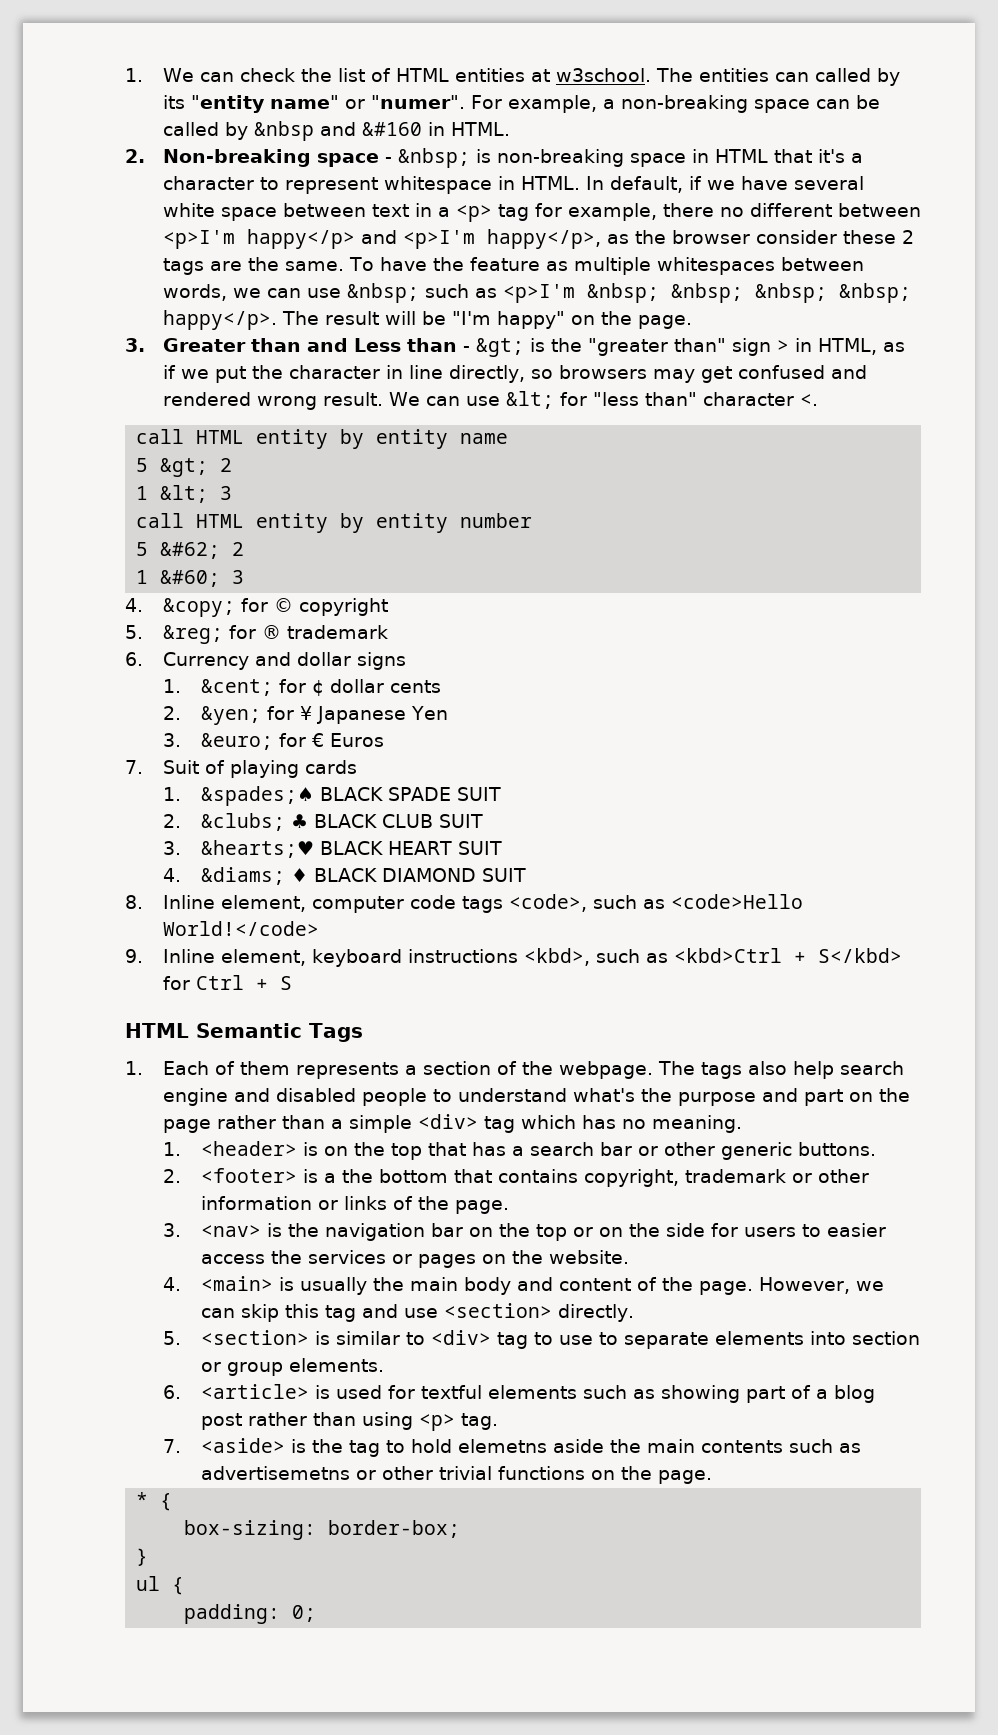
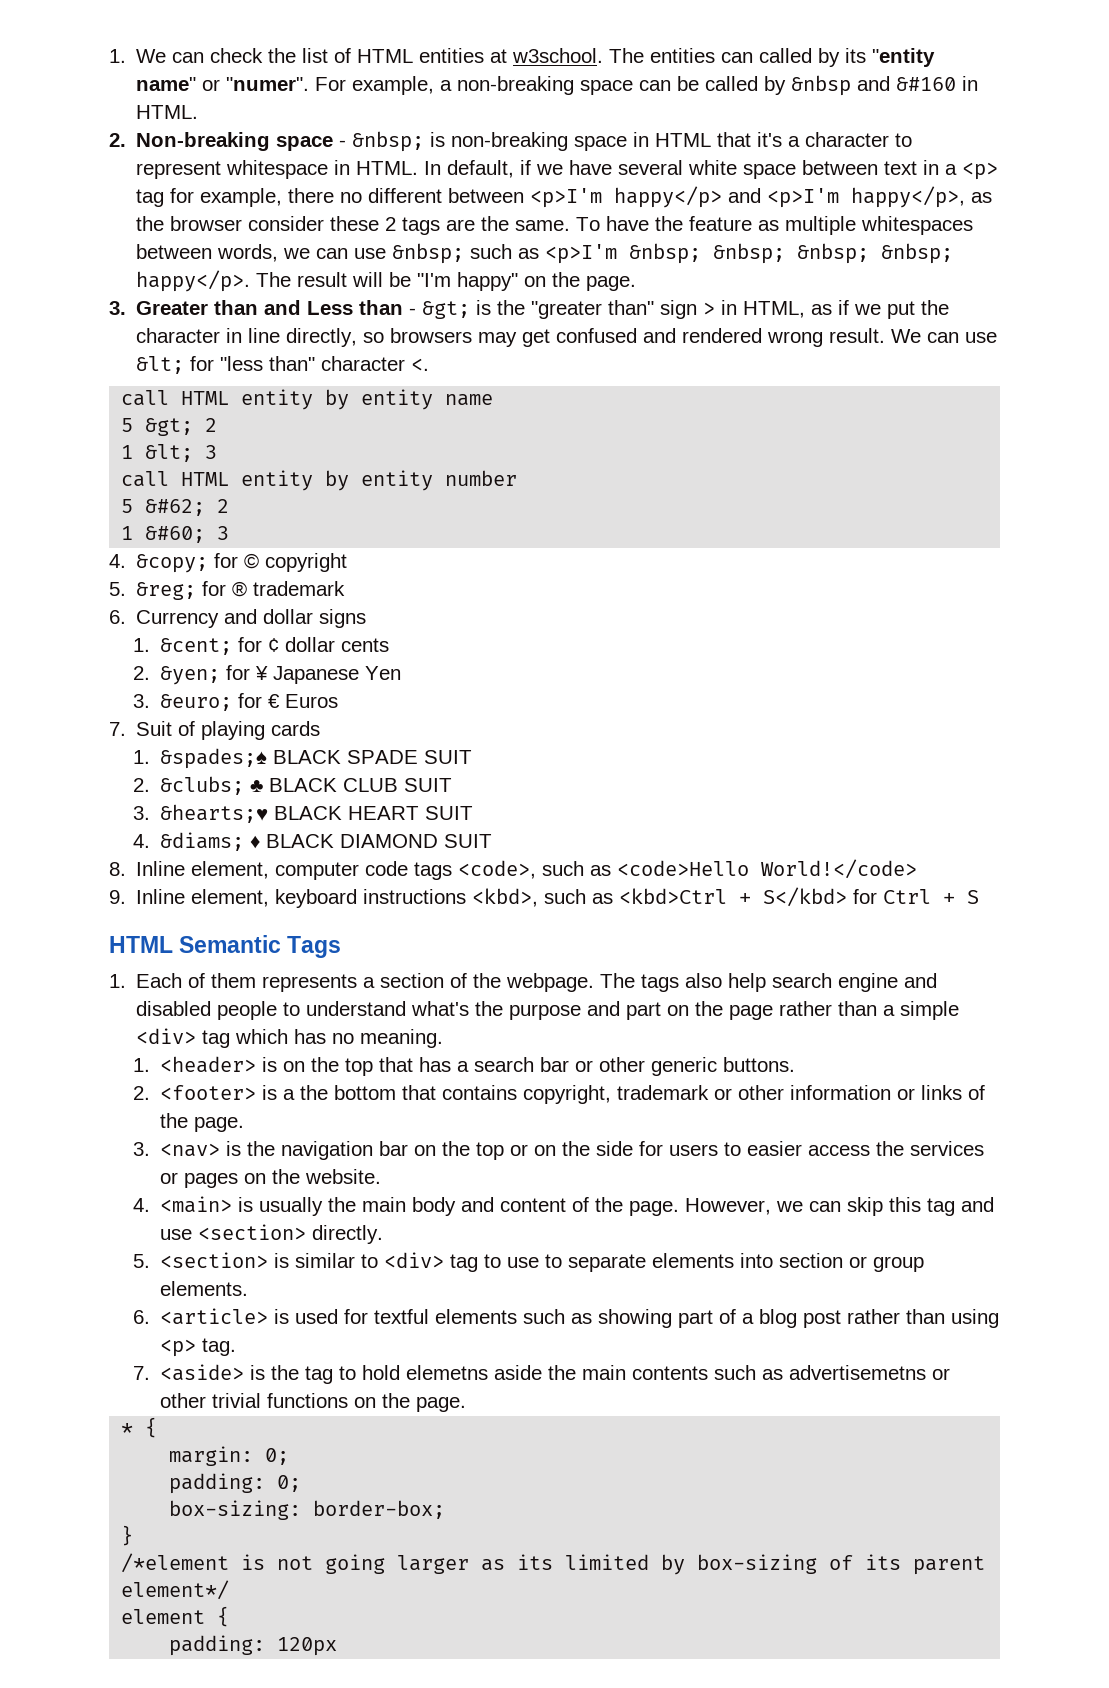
+ margin: 0;
+ padding: 0;
- ul {
+ /*element is not going larger as its limited by box-sizing of its parent element*/
+ element {
- padding: 0;
+ padding: 120px

